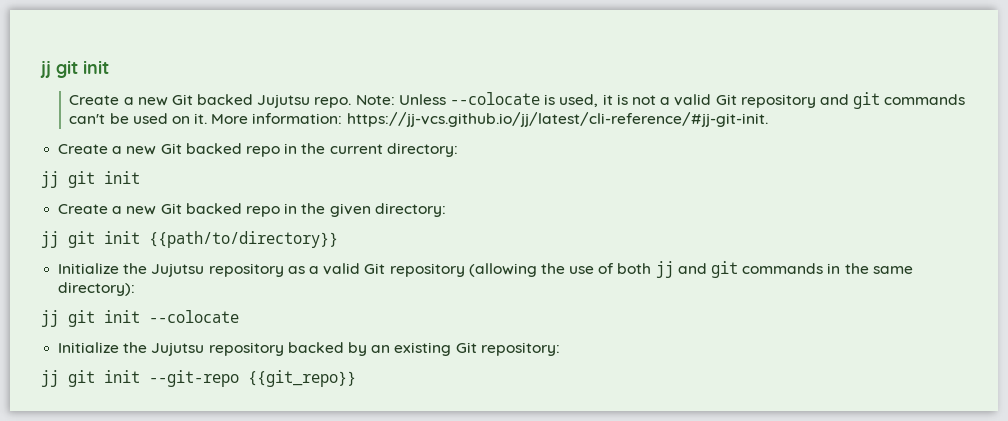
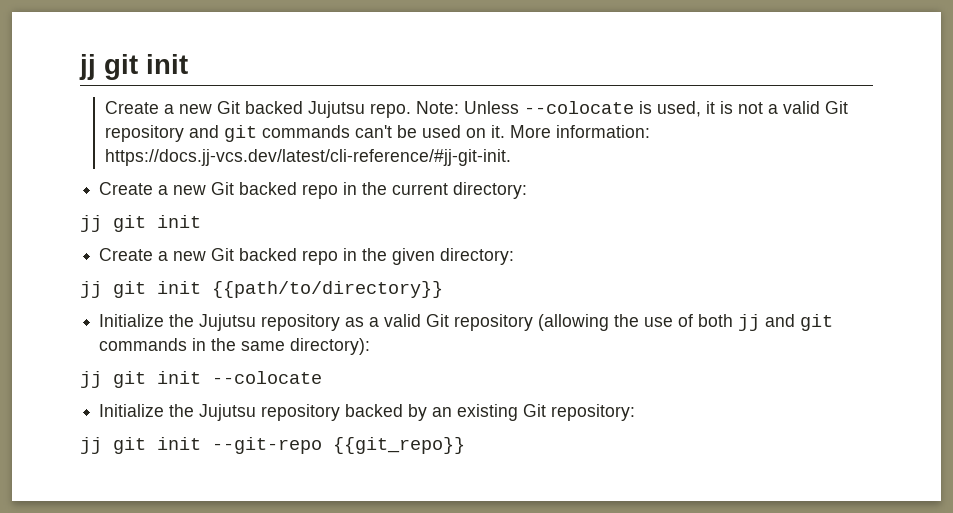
- More information: https://jj-vcs.github.io/jj/latest/cli-reference/#jj-git-init.
+ More information: https://docs.jj-vcs.dev/latest/cli-reference/#jj-git-init.

